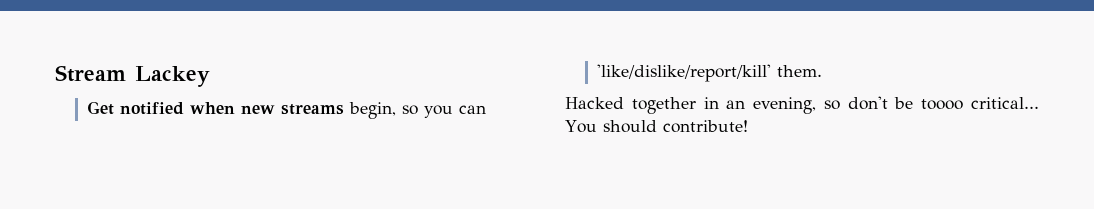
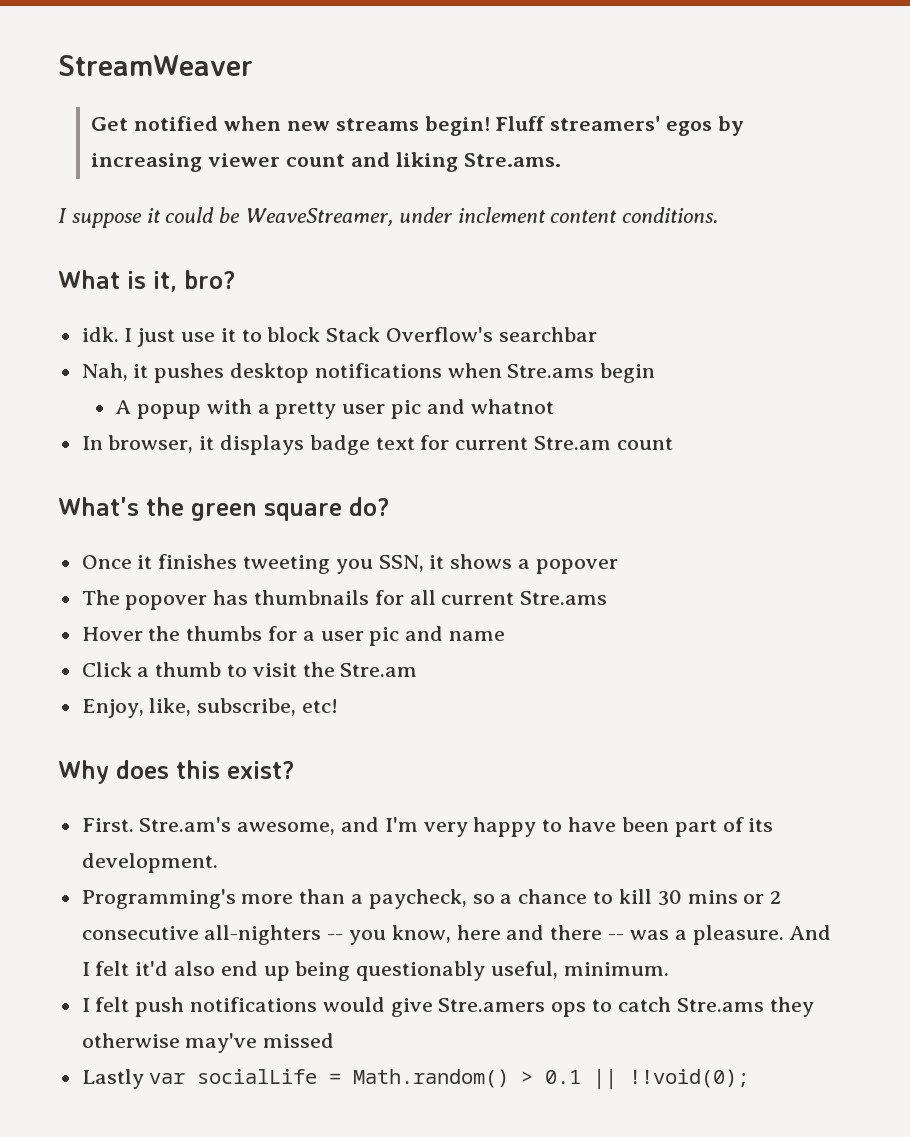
- Stream Lackey
+ StreamWeaver
- Get notified when new streams begin, so you can 'like/dislike/report/kill' them.
- Hacked together in an evening, so don't be toooo critical... You should contribute!
+ Get notified when new streams begin! Fluff streamers' egos by increasing viewer count and liking Stre.ams.
+ I suppose it could be WeaveStreamer, under inclement content conditions.
+ What is it, bro?
+ idk. I just use it to block Stack Overflow's searchbar
+ Nah, it pushes desktop notifications when Stre.ams begin
+ A popup with a pretty user pic and whatnot
+ In browser, it displays badge text for current Stre.am count
+ What's the green square do?
+ Once it finishes tweeting you SSN, it shows a popover
+ The popover has thumbnails for all current Stre.ams
+ Hover the thumbs for a user pic and name
+ Click a thumb to visit the Stre.am
+ Enjoy, like, subscribe, etc!
+ Why does this exist?
+ First. Stre.am's awesome, and I'm very happy to have been part of its development.
+ Programming's more than a paycheck, so a chance to kill 30 mins or 2 consecutive all-nighters -- you know, here and there -- was a pleasure. And I felt it'd also end up being questionably useful, minimum.
+ I felt push notifications would give Stre.amers ops to catch Stre.ams they otherwise may've missed
+ Lastly var socialLife = Math.random() > 0.1 || !!void(0);

